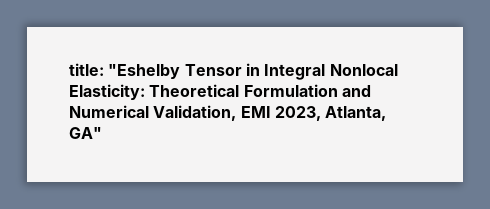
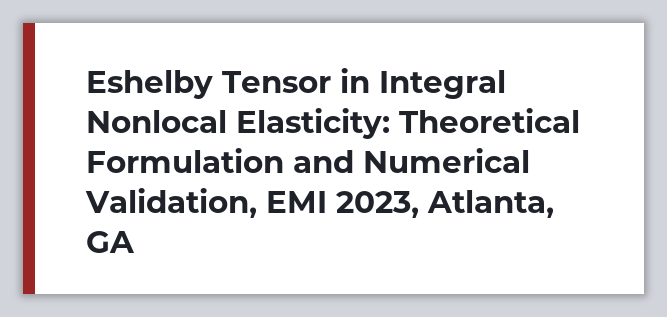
- title: "Eshelby Tensor in Integral Nonlocal Elasticity: Theoretical Formulation and Numerical Validation, EMI 2023, Atlanta, GA"
+ Eshelby Tensor in Integral Nonlocal Elasticity: Theoretical Formulation and Numerical Validation, EMI 2023, Atlanta, GA

